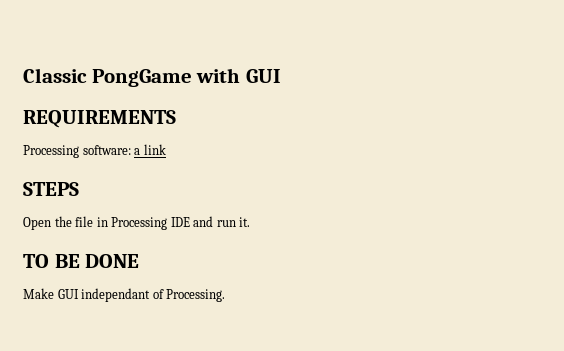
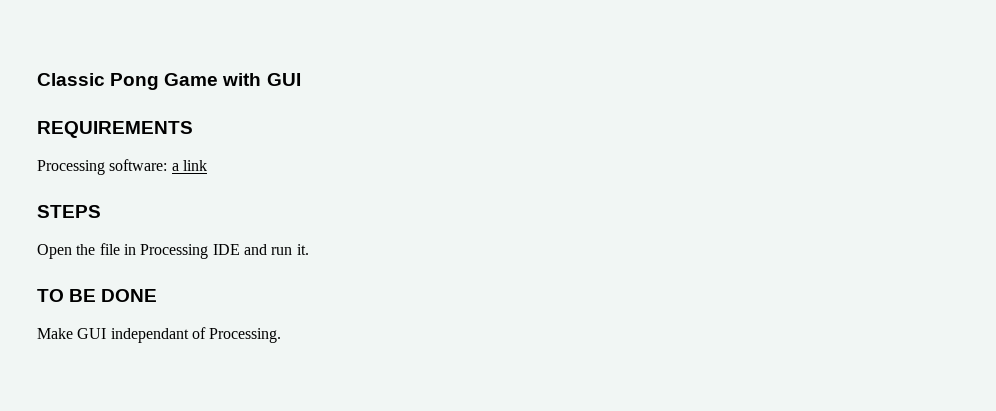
- Classic PongGame with GUI
+ Classic Pong Game with GUI

